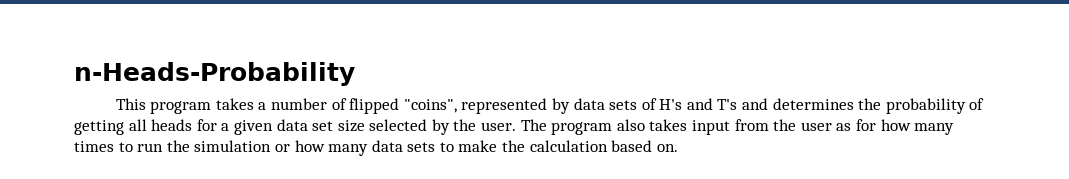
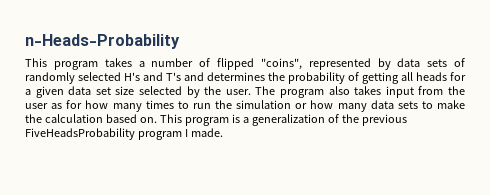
- This program takes a number of flipped "coins", represented by data sets of H's and T's and determines the probability of getting all heads for a given data set size selected by the user.
+ This program takes a number of flipped "coins", represented by data sets of randomly selected H's and T's and determines the probability of getting all heads for a given data set size selected by the user.
+ This program is a generalization of the previous FiveHeadsProbability program I made.

